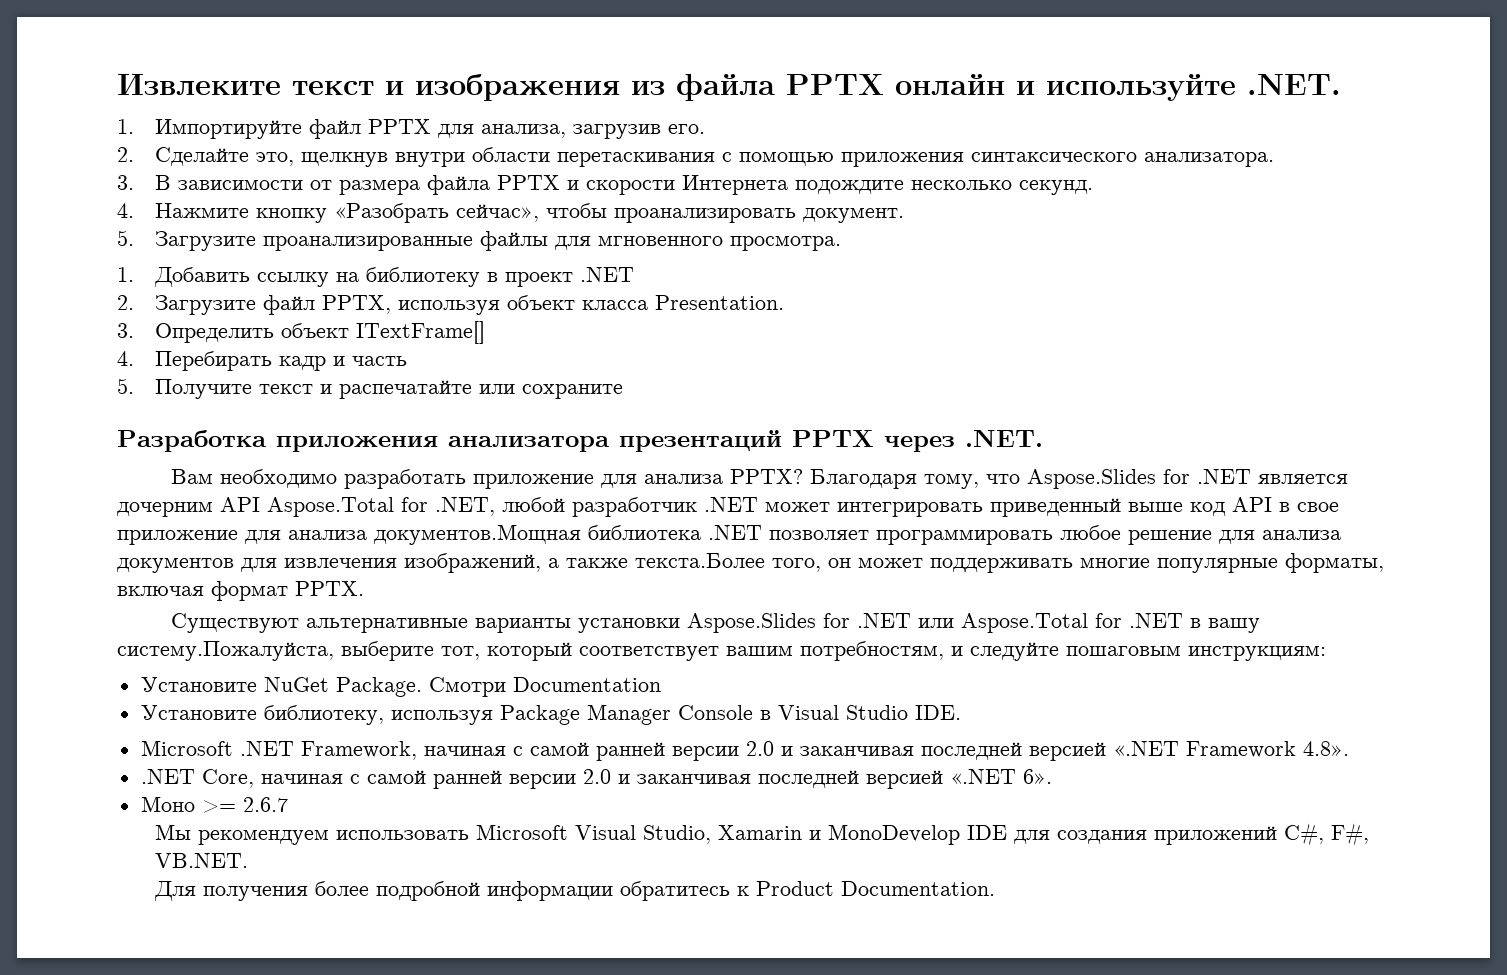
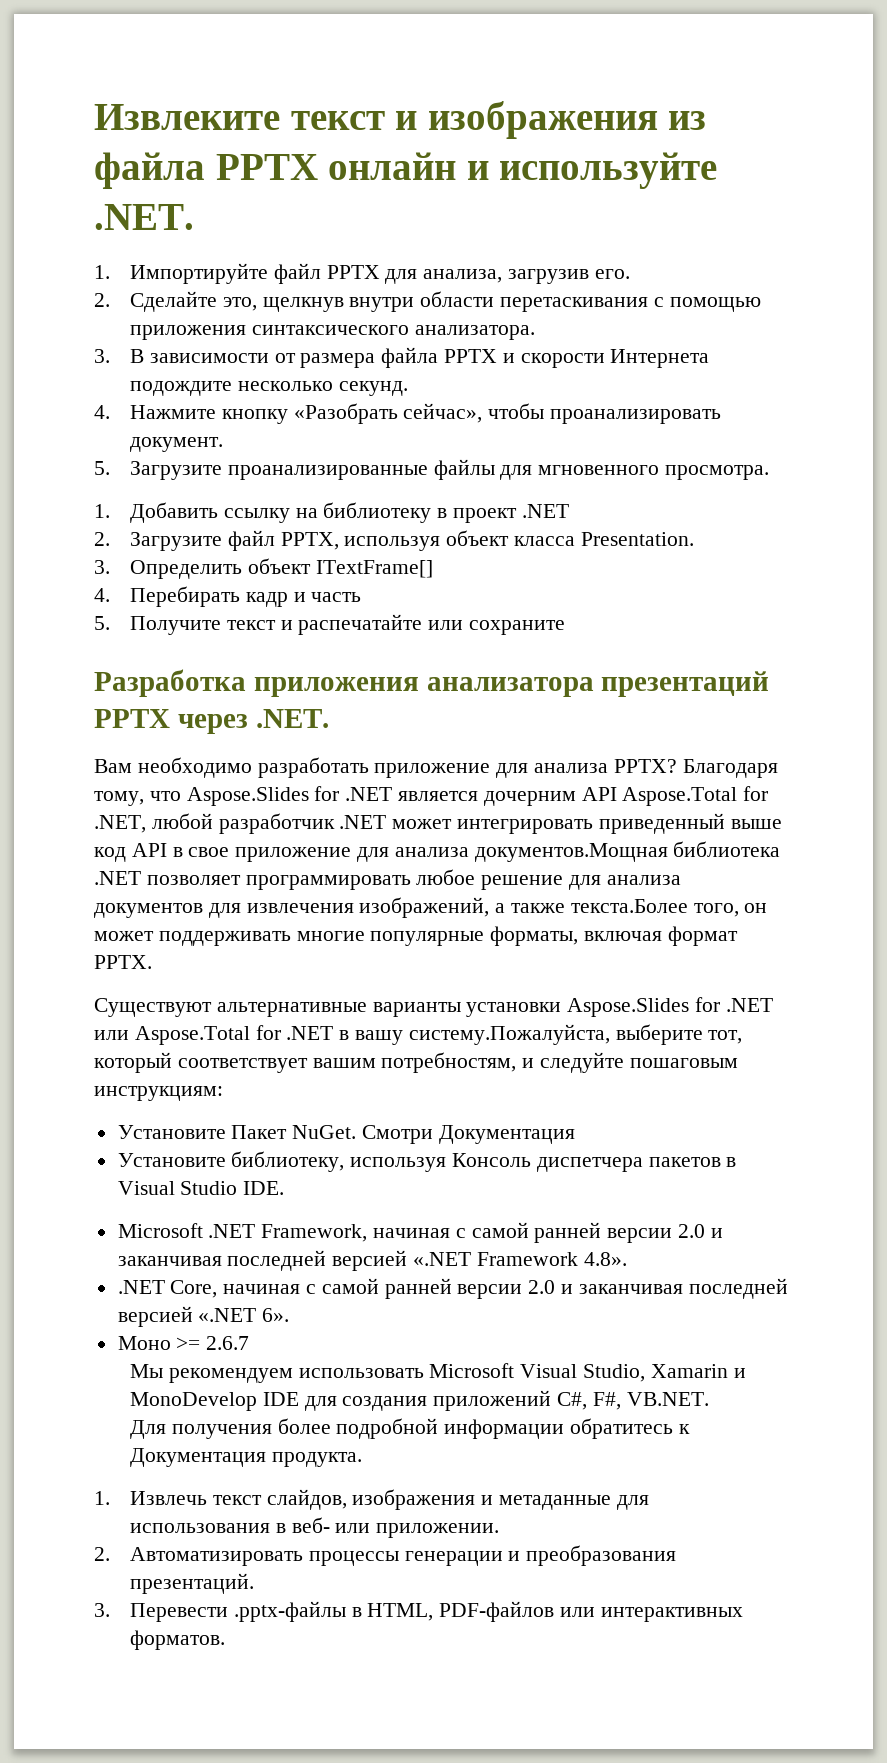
- Установите NuGet Package. Смотри Documentation
+ Установите Пакет NuGet. Смотри Документация
- Установите библиотеку, используя Package Manager Console в Visual Studio IDE.
+ Установите библиотеку, используя Консоль диспетчера пакетов в Visual Studio IDE.
- Для получения более подробной информации обратитесь к Product Documentation.
+ Для получения более подробной информации обратитесь к Документация продукта.
+ 1. Извлечь текст слайдов, изображения и метаданные для использования в веб- или приложении.
+ 2. Автоматизировать процессы генерации и преобразования презентаций.
+ 3. Перевести .pptx-файлы в HTML, PDF-файлов или интерактивных форматов.

